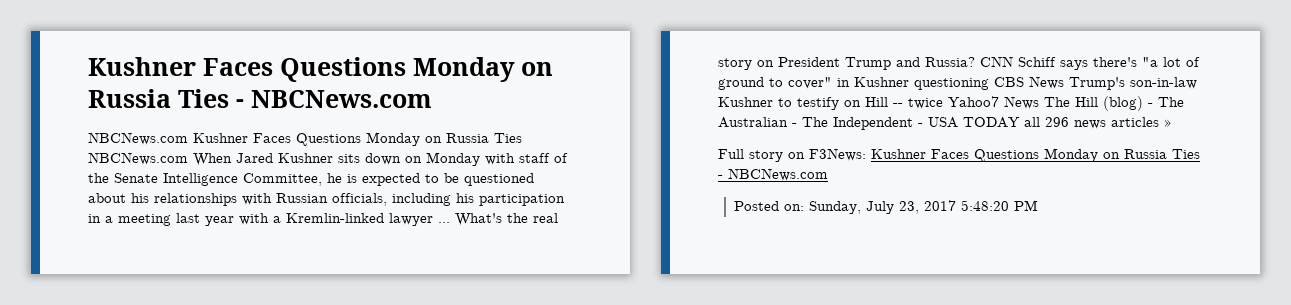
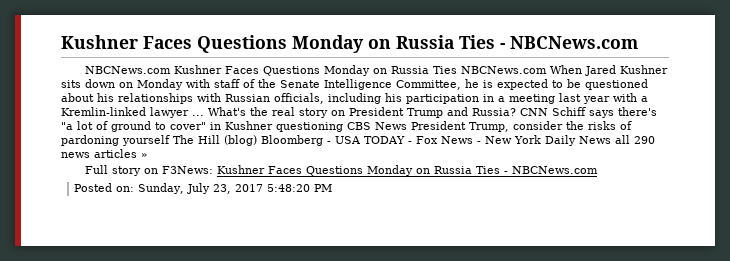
- CNN Schiff says there's "a lot of ground to cover" in Kushner questioning CBS News Trump's son-in-law Kushner to testify on Hill -- twice Yahoo7 News The Hill (blog) - The Australian - The Independent - USA TODAY all 296 news articles »
+ CNN Schiff says there's "a lot of ground to cover" in Kushner questioning CBS News President Trump, consider the risks of pardoning yourself The Hill (blog) Bloomberg - USA TODAY - Fox News - New York Daily News all 290 news articles »

